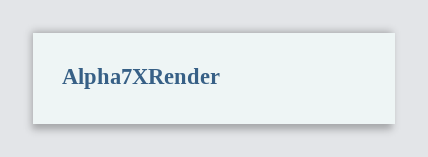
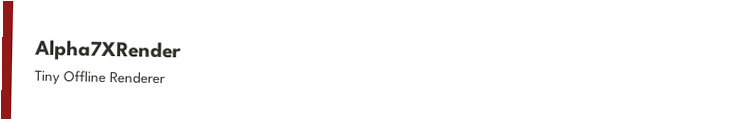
+ Tiny Offline Renderer

